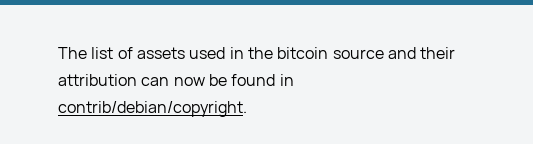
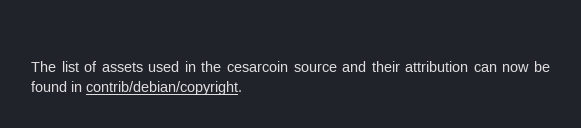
- The list of assets used in the bitcoin source and their attribution can now be found in contrib/debian/copyright.
+ The list of assets used in the cesarcoin source and their attribution can now be found in contrib/debian/copyright.

